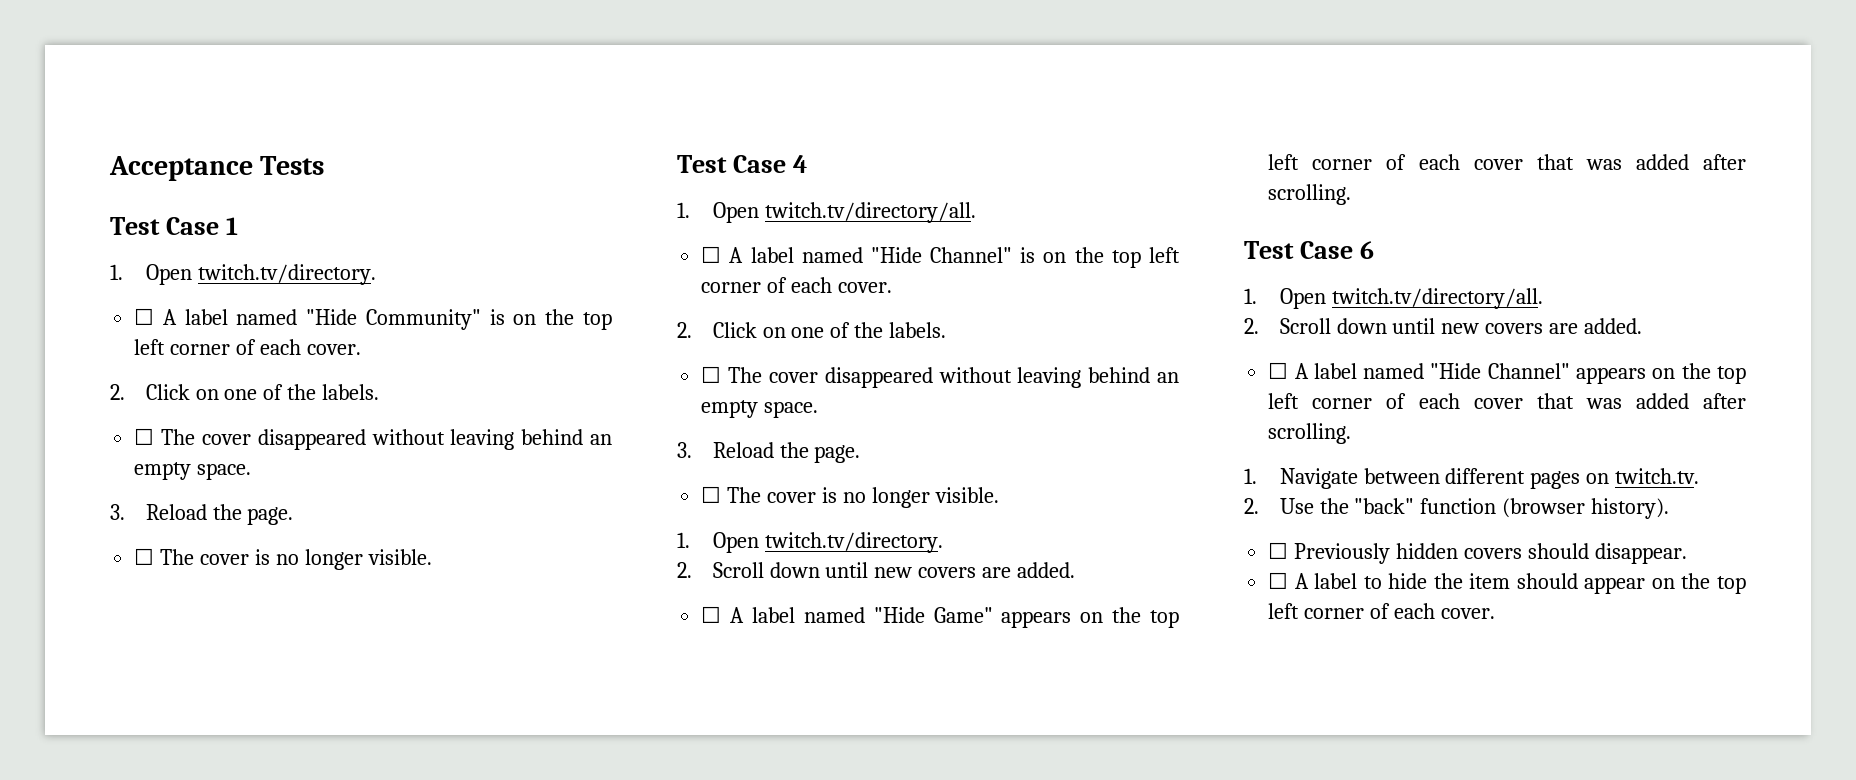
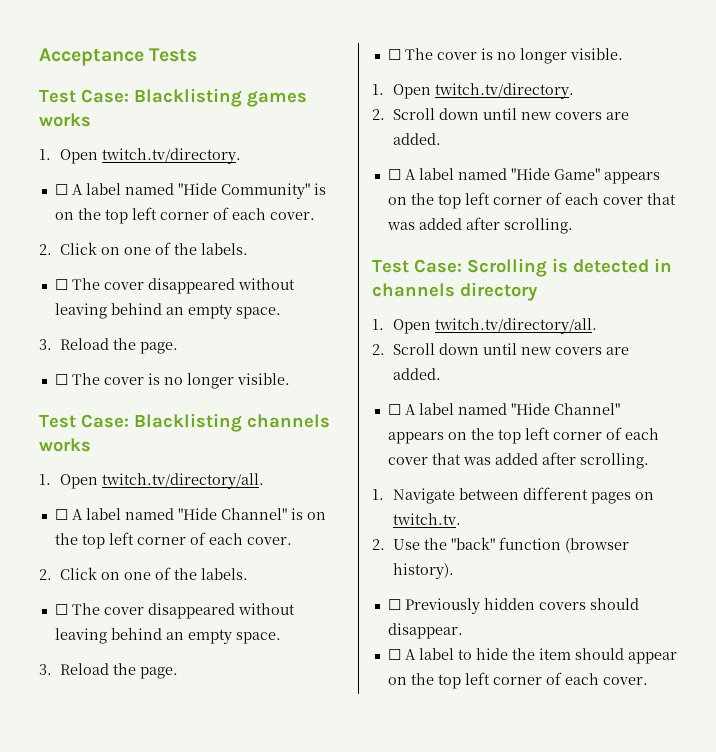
- Test Case 1
+ Test Case: Blacklisting games works
- Test Case 4
+ Test Case: Blacklisting channels works
- Test Case 6
+ Test Case: Scrolling is detected in channels directory

